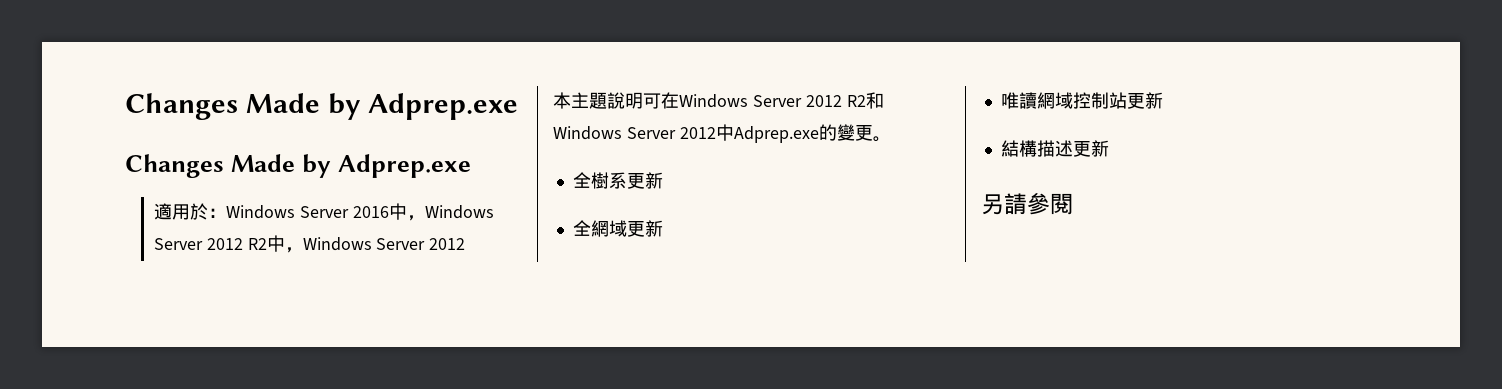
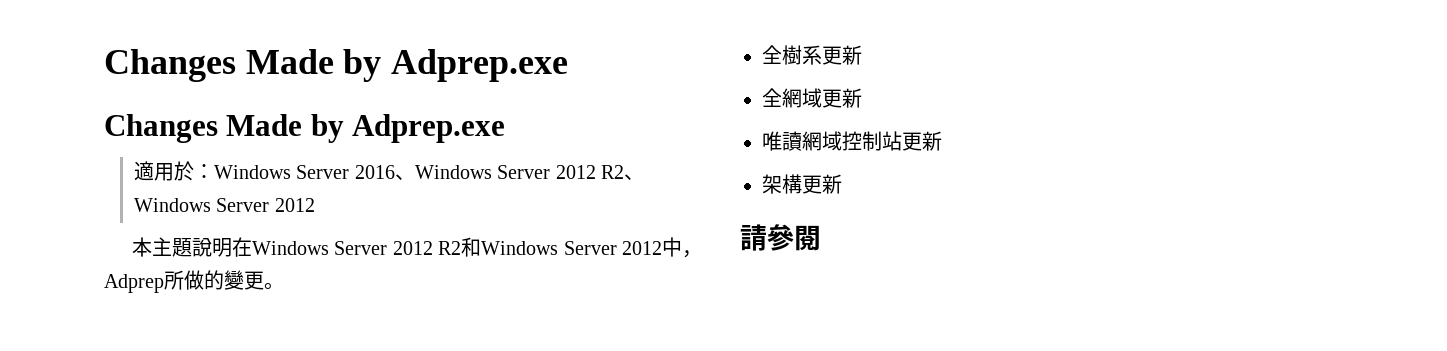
- 適用於：Windows Server 2016中，Windows Server 2012 R2中，Windows Server 2012
+ 適用於：Windows Server 2016、Windows Server 2012 R2、Windows Server 2012
- 本主題說明可在Windows Server 2012 R2和Windows Server 2012中Adprep.exe的變更。
+ 本主題說明在Windows Server 2012 R2和Windows Server 2012中，Adprep所做的變更。
- 結構描述更新
- 另請參閱
+ 架構更新
+ 請參閱

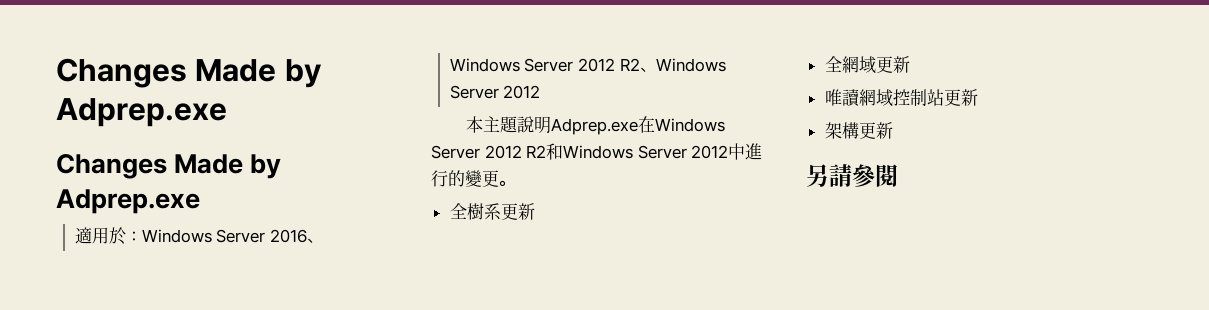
- 本主題說明在Windows Server 2012 R2和Windows Server 2012中，Adprep所做的變更。
+ 本主題說明Adprep.exe在Windows Server 2012 R2和Windows Server 2012中進行的變更。
- 請參閱
+ 另請參閱

